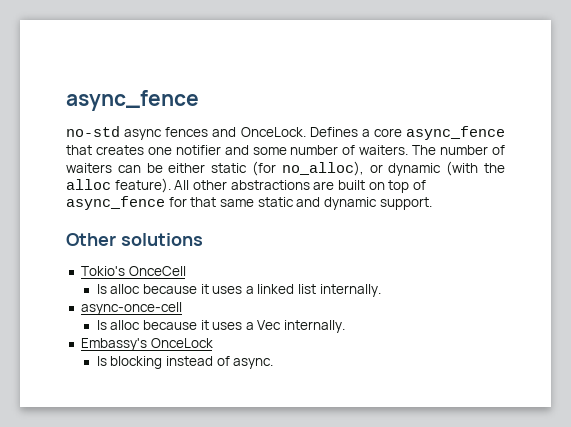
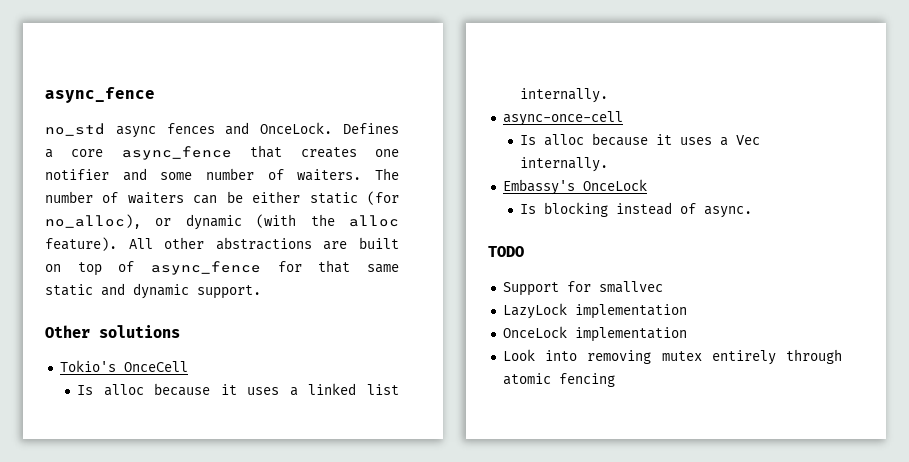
- no-std async fences and OnceLock.
+ no_std async fences and OnceLock.
+ TODO
+ Support for smallvec
+ LazyLock implementation
+ OnceLock implementation
+ Look into removing mutex entirely through atomic fencing

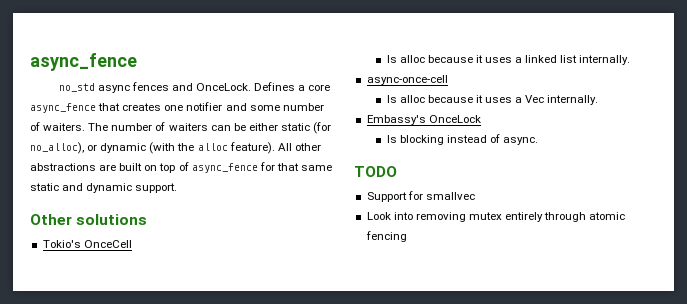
- LazyLock implementation
- OnceLock implementation

